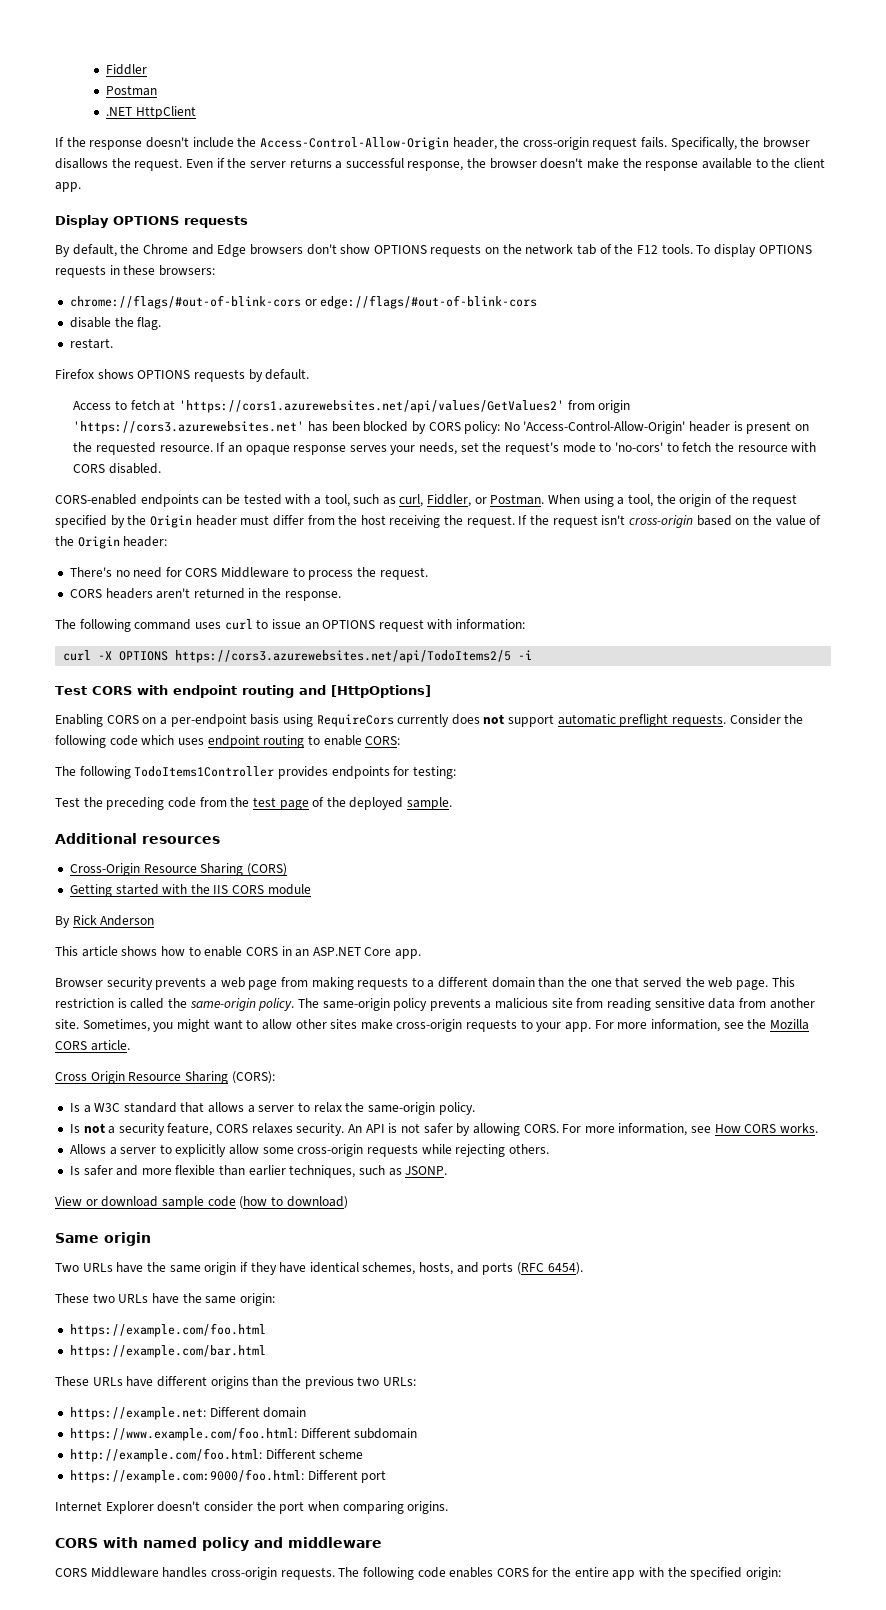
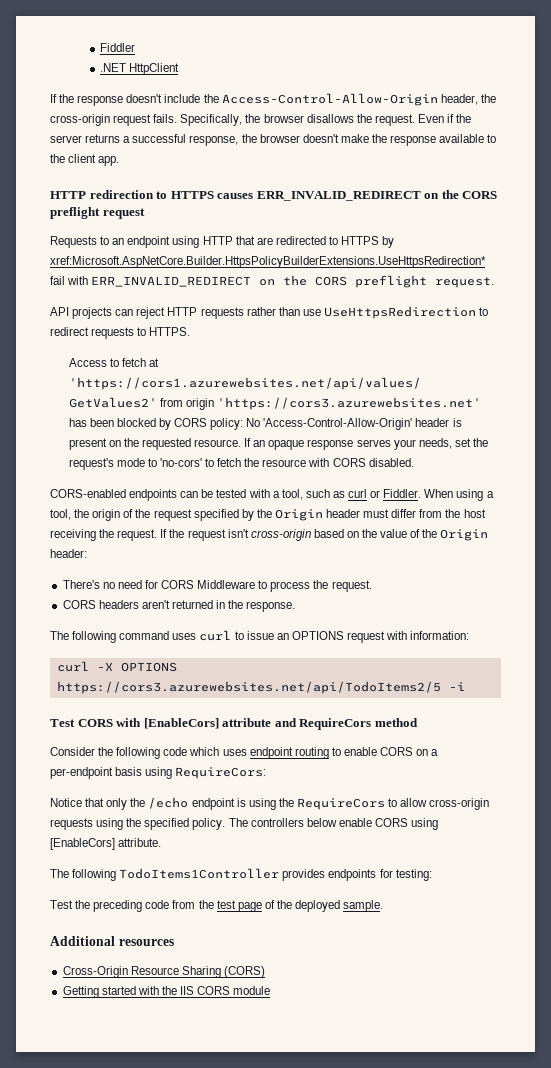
- Postman
- Display OPTIONS requests
- By default, the Chrome and Edge browsers don't show OPTIONS requests on the network tab of the F12 tools. To display OPTIONS requests in these browsers:
- chrome://flags/#out-of-blink-cors or edge://flags/#out-of-blink-cors
- disable the flag.
- restart.
- Firefox shows OPTIONS requests by default.
+ HTTP redirection to HTTPS causes ERR_INVALID_REDIRECT on the CORS preflight request
+ Requests to an endpoint using HTTP that are redirected to HTTPS by xref:Microsoft.AspNetCore.Builder.HttpsPolicyBuilderExtensions.UseHttpsRedirection* fail with ERR_INVALID_REDIRECT on the CORS preflight request.
+ API projects can reject HTTP requests rather than use UseHttpsRedirection to redirect requests to HTTPS.
- CORS-enabled endpoints can be tested with a tool, such as curl, Fiddler, or Postman.
+ CORS-enabled endpoints can be tested with a tool, such as curl or Fiddler.
- Test CORS with endpoint routing and [HttpOptions]
- Enabling CORS on a per-endpoint basis using RequireCors currently does not support automatic preflight requests. Consider the following code which uses endpoint routing to enable CORS:
+ Test CORS with [EnableCors] attribute and RequireCors method
+ Consider the following code which uses endpoint routing to enable CORS on a per-endpoint basis using RequireCors:
+ Notice that only the /echo endpoint is using the RequireCors to allow cross-origin requests using the specified policy. The controllers below enable CORS using [EnableCors] attribute.
- By Rick Anderson
- This article shows how to enable CORS in an ASP.NET Core app.
- Browser security prevents a web page from making requests to a different domain than the one that served the web page. This restriction is called the same-origin policy. The same-origin policy prevents a malicious site from reading sensitive data from another site. Sometimes, you might want to allow other sites make cross-origin requests to your app. For more information, see the Mozilla CORS article.
- Cross Origin Resource Sharing (CORS):
- Is a W3C standard that allows a server to relax the same-origin policy.
- Is not a security feature, CORS relaxes security. An API is not safer by allowing CORS. For more information, see How CORS works.
- Allows a server to explicitly allow some cross-origin requests while rejecting others.
- Is safer and more flexible than earlier techniques, such as JSONP.
- View or download sample code (how to download)
- Same origin
- Two URLs have the same origin if they have identical schemes, hosts, and ports (RFC 6454).
- These two URLs have the same origin:
- https://example.com/foo.html
- https://example.com/bar.html
- These URLs have different origins than the previous two URLs:
- https://example.net: Different domain
- https://www.example.com/foo.html: Different subdomain
- http://example.com/foo.html: Different scheme
- https://example.com:9000/foo.html: Different port
- Internet Explorer doesn't consider the port when comparing origins.
- CORS with named policy and middleware
- CORS Middleware handles cross-origin requests. The following code enables CORS for the entire app with the specified origin:

